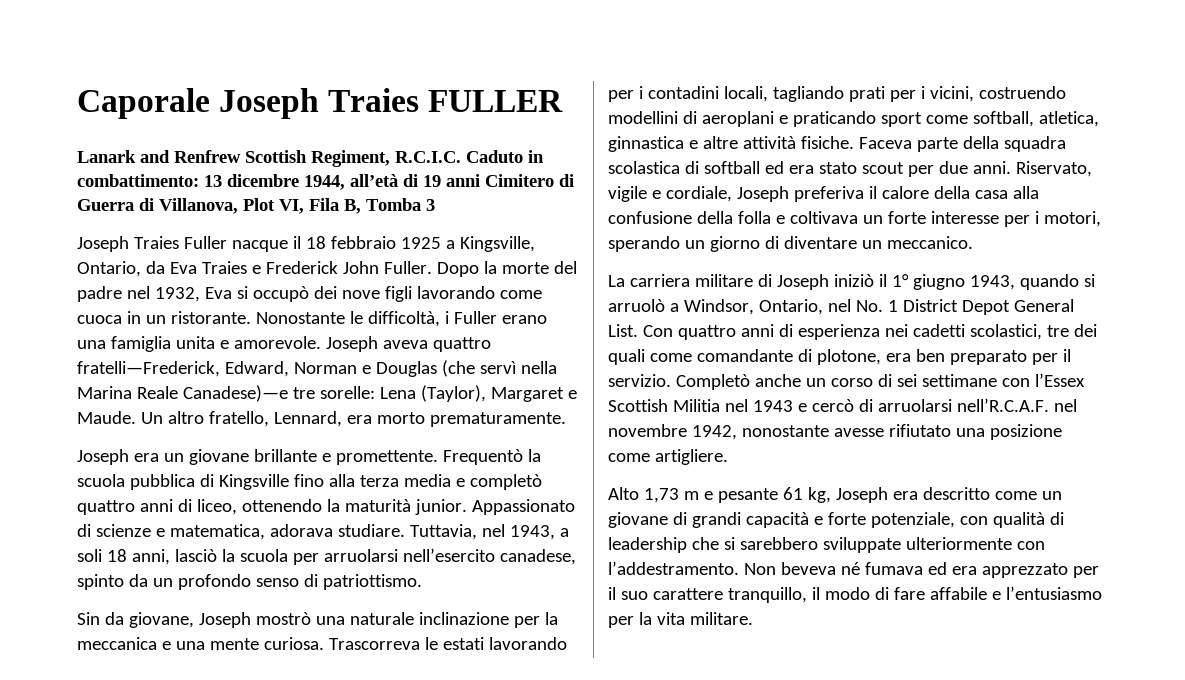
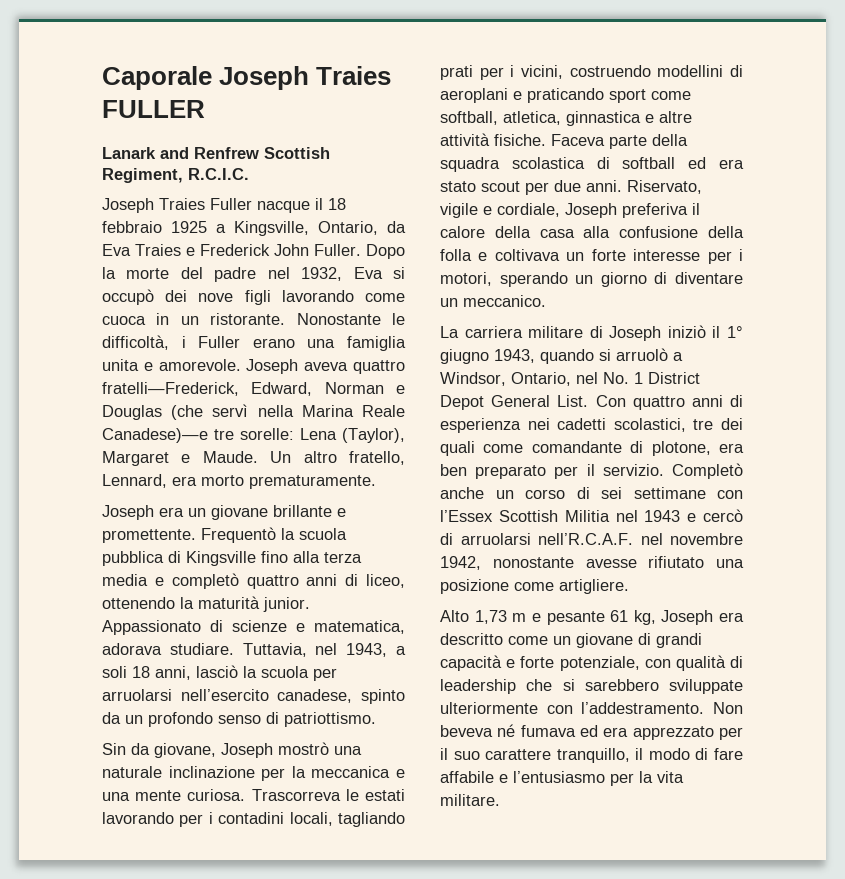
- Lanark and Renfrew Scottish Regiment, R.C.I.C. Caduto in combattimento: 13 dicembre 1944, all’età di 19 anni Cimitero di Guerra di Villanova, Plot VI, Fila B, Tomba 3
+ Lanark and Renfrew Scottish Regiment, R.C.I.C.

